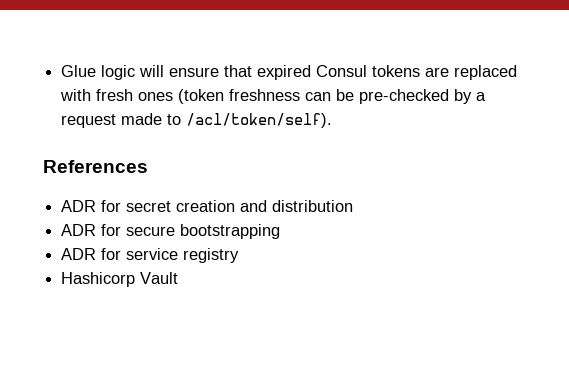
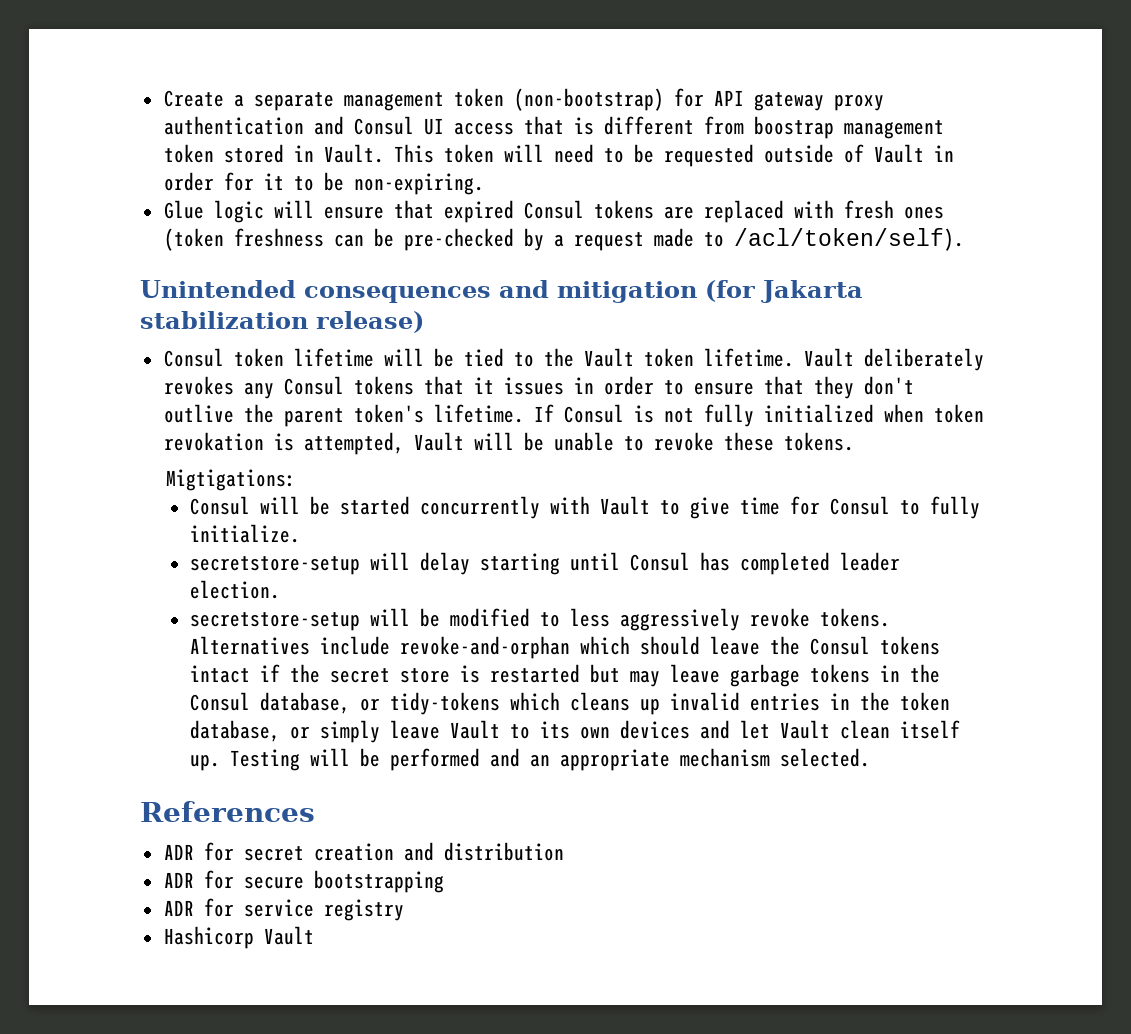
+ Create a separate management token (non-bootstrap) for API gateway proxy authentication and Consul UI access that is different from boostrap management token stored in Vault. This token will need to be requested outside of Vault in order for it to be non-expiring.
+ Unintended consequences and mitigation (for Jakarta stabilization release)
+ Consul token lifetime will be tied to the Vault token lifetime. Vault deliberately revokes any Consul tokens that it issues in order to ensure that they don't outlive the parent token's lifetime. If Consul is not fully initialized when token revokation is attempted, Vault will be unable to revoke these tokens.
+ Migtigations:
+ Consul will be started concurrently with Vault to give time for Consul to fully initialize.
+ secretstore-setup will delay starting until Consul has completed leader election.
+ secretstore-setup will be modified to less aggressively revoke tokens. Alternatives include revoke-and-orphan which should leave the Consul tokens intact if the secret store is restarted but may leave garbage tokens in the Consul database, or tidy-tokens which cleans up invalid entries in the token database, or simply leave Vault to its own devices and let Vault clean itself up. Testing will be performed and an appropriate mechanism selected.

